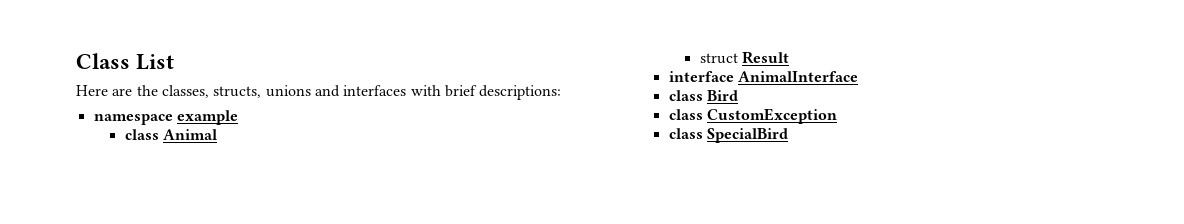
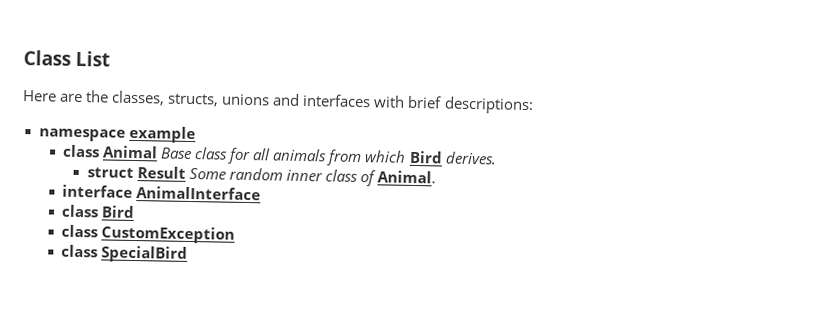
- class Animal
- struct Result
+ class Animal Base class for all animals from which Bird derives.
+ struct Result Some random inner class of Animal.

